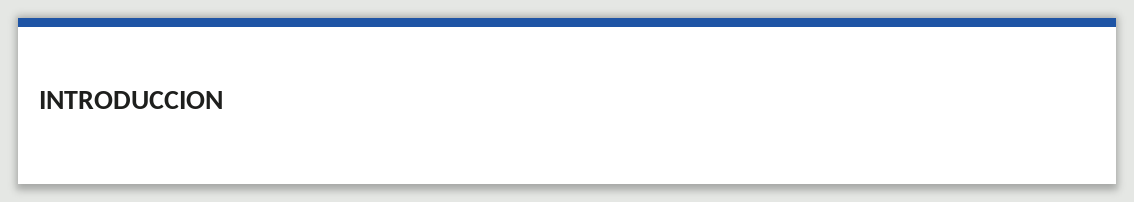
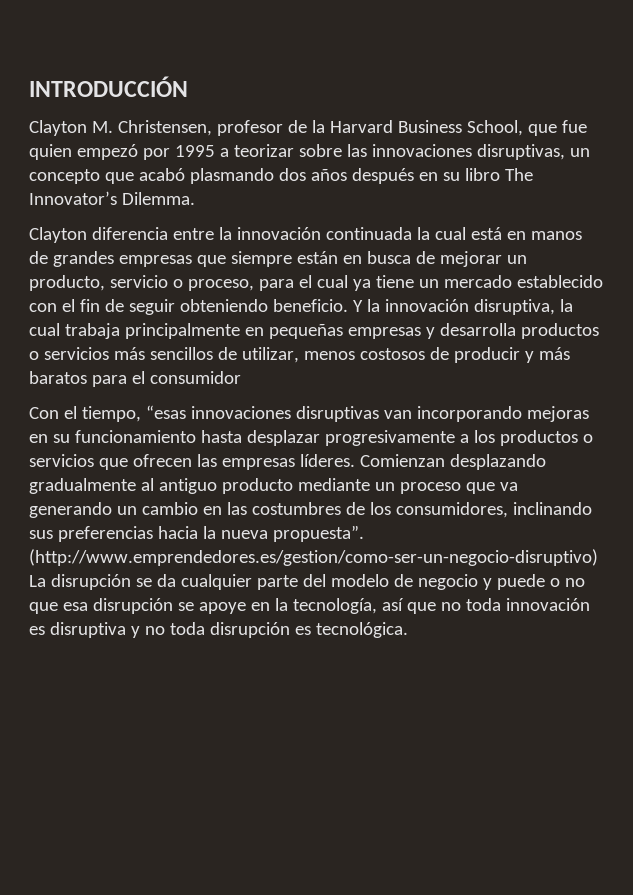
- INTRODUCCION
+ INTRODUCCIÓN
+ Clayton M. Christensen, profesor de la Harvard Business School, que fue quien empezó por 1995 a teorizar sobre las innovaciones disruptivas, un concepto que acabó plasmando dos años después en su libro The Innovator’s Dilemma.
+ Clayton diferencia entre la innovación continuada la cual está en manos de grandes empresas que siempre están en busca de mejorar un producto, servicio o proceso, para el cual ya tiene un mercado establecido con el fin de seguir obteniendo beneficio. Y la innovación disruptiva, la cual trabaja principalmente en pequeñas empresas y desarrolla productos o servicios más sencillos de utilizar, menos costosos de producir y más baratos para el consumidor
+ Con el tiempo, “esas innovaciones disruptivas van incorporando mejoras en su funcionamiento hasta desplazar progresivamente a los productos o servicios que ofrecen las empresas líderes. Comienzan desplazando gradualmente al antiguo producto mediante un proceso que va generando un cambio en las costumbres de los consumidores, inclinando sus preferencias hacia la nueva propuesta”. (http://www.emprendedores.es/gestion/como-ser-un-negocio-disruptivo) La disrupción se da cualquier parte del modelo de negocio y puede o no que esa disrupción se apoye en la tecnología, así que no toda innovación es disruptiva y no toda disrupción es tecnológica.

